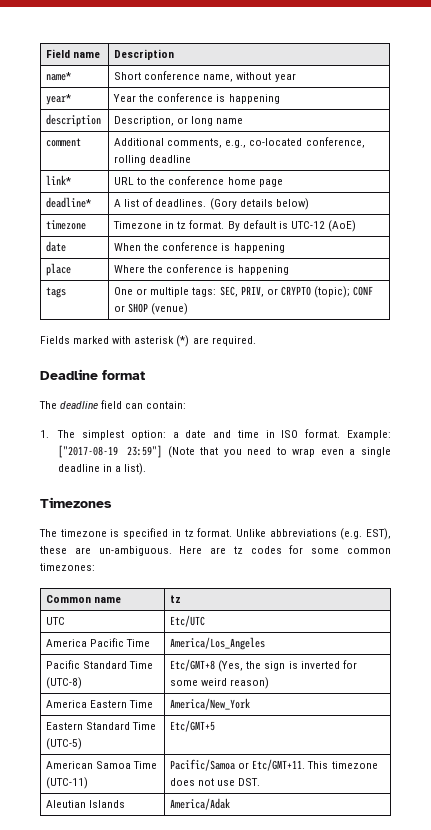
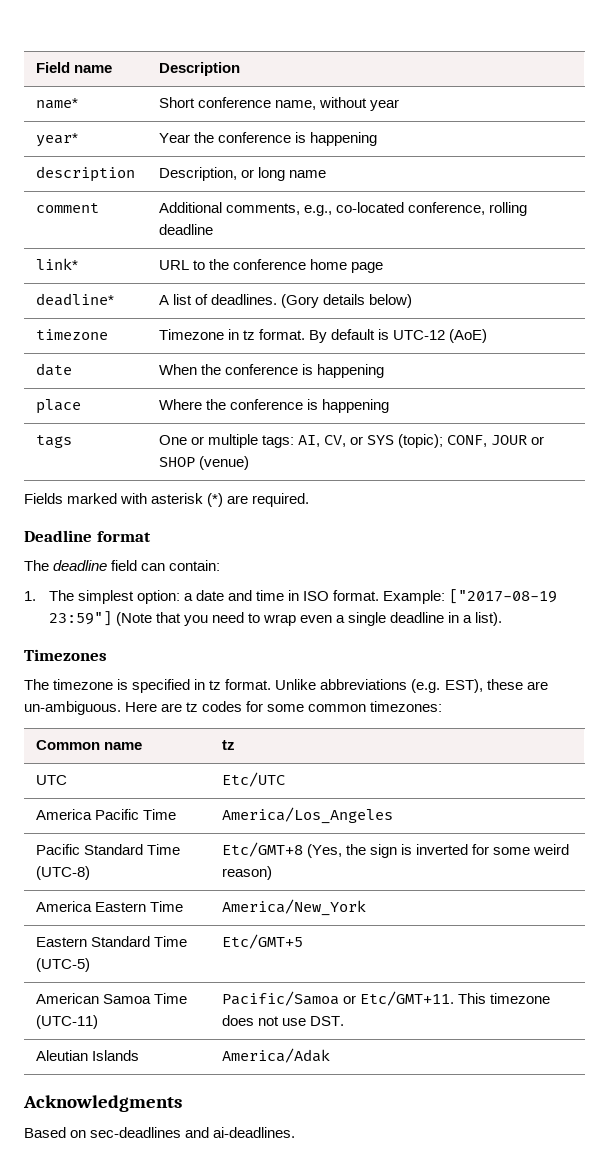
- tags | One or multiple tags: SEC, PRIV, or CRYPTO (topic); CONF or SHOP (venue)
+ tags | One or multiple tags: AI, CV, or SYS (topic); CONF, JOUR or SHOP (venue)
+ Acknowledgments
+ Based on sec-deadlines and ai-deadlines.

